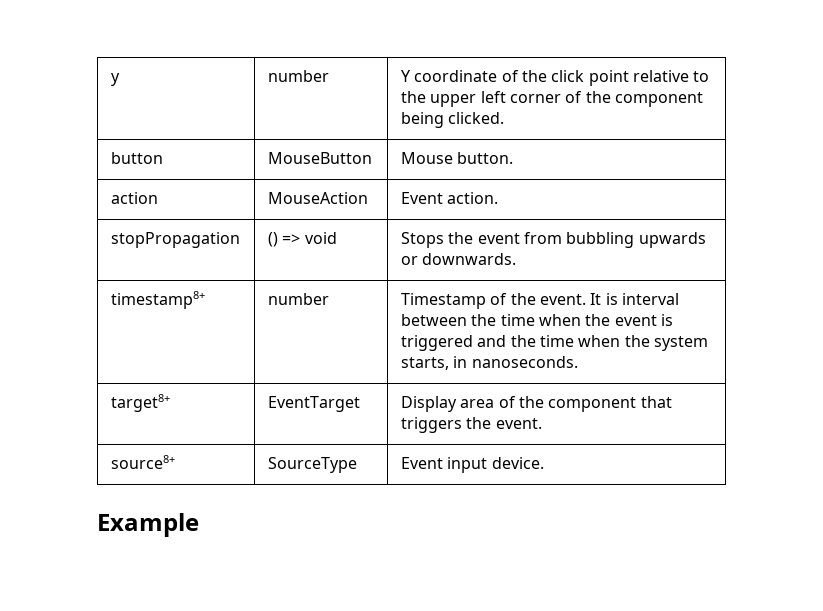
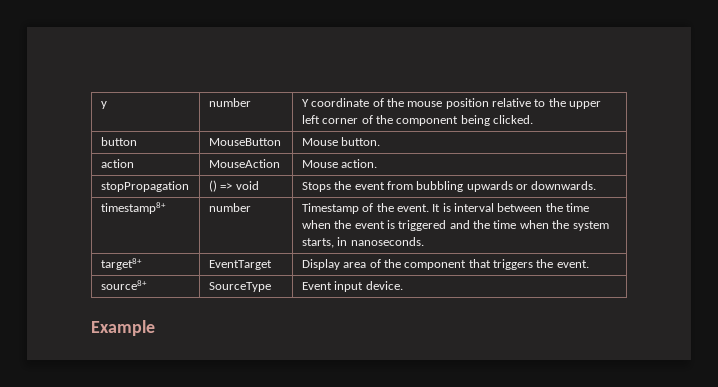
- y | number | Y coordinate of the click point relative to the upper left corner of the component being clicked.
+ y | number | Y coordinate of the mouse position relative to the upper left corner of the component being clicked.
- action | MouseAction | Event action.
+ action | MouseAction | Mouse action.

